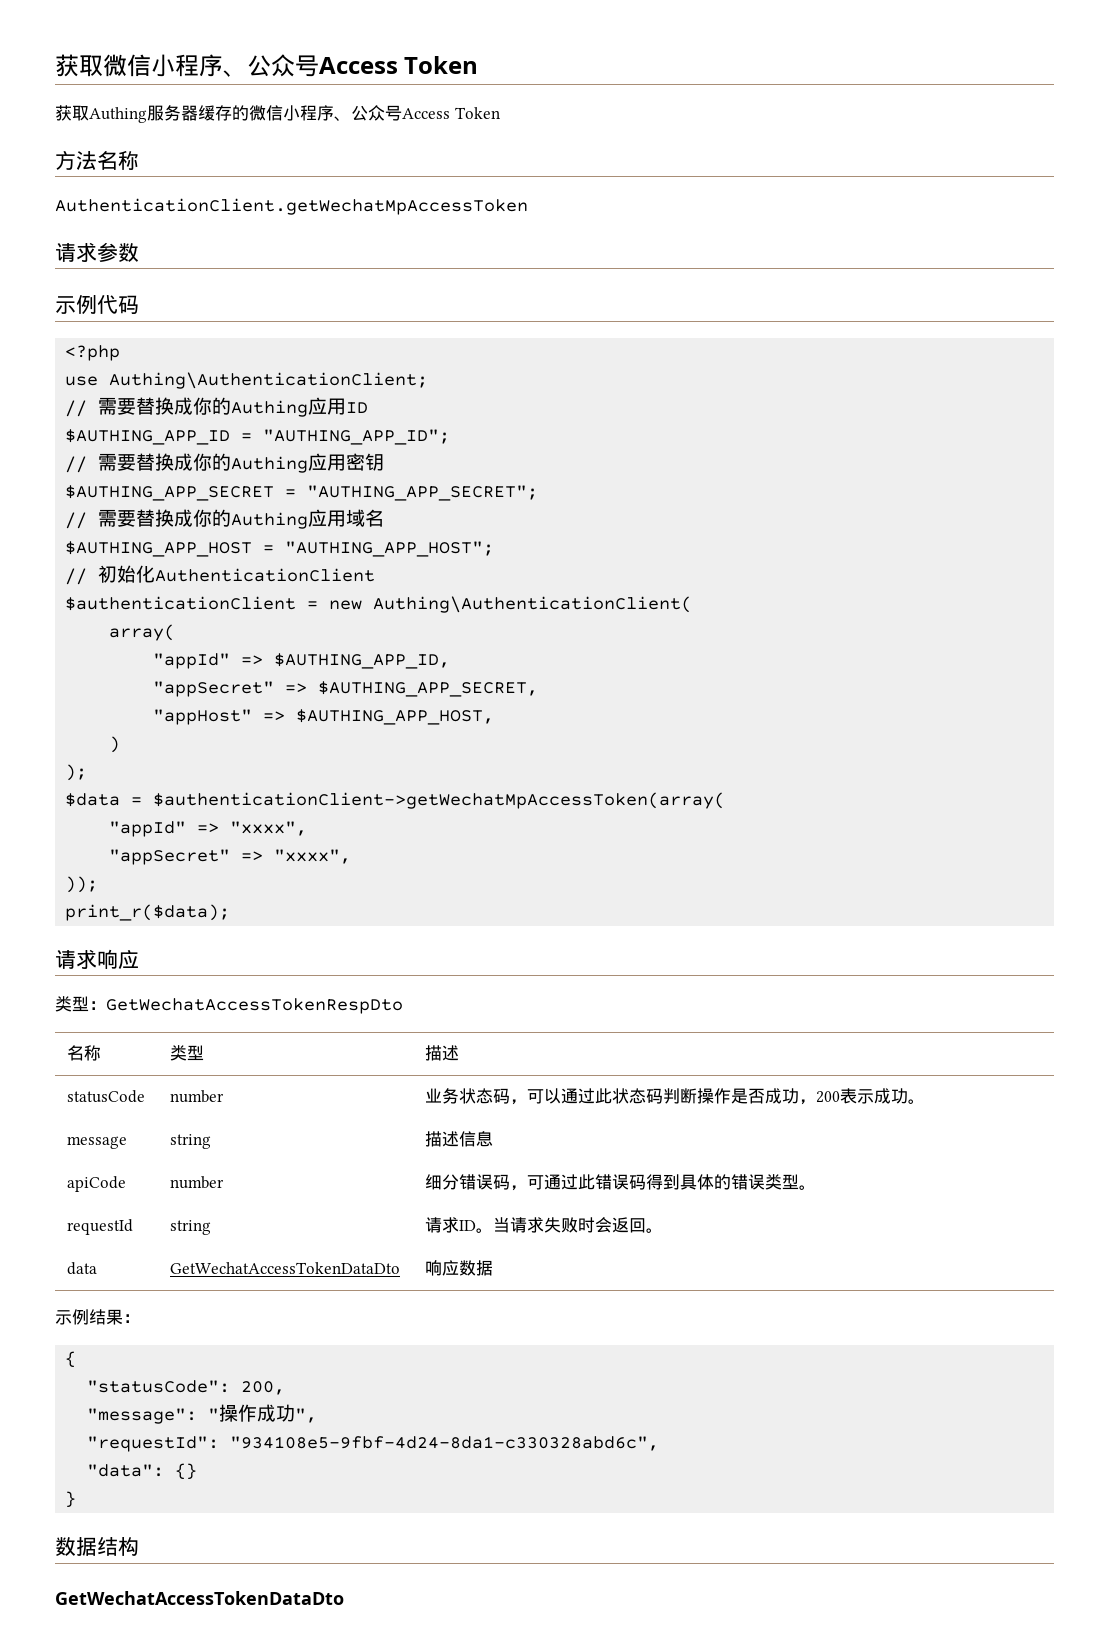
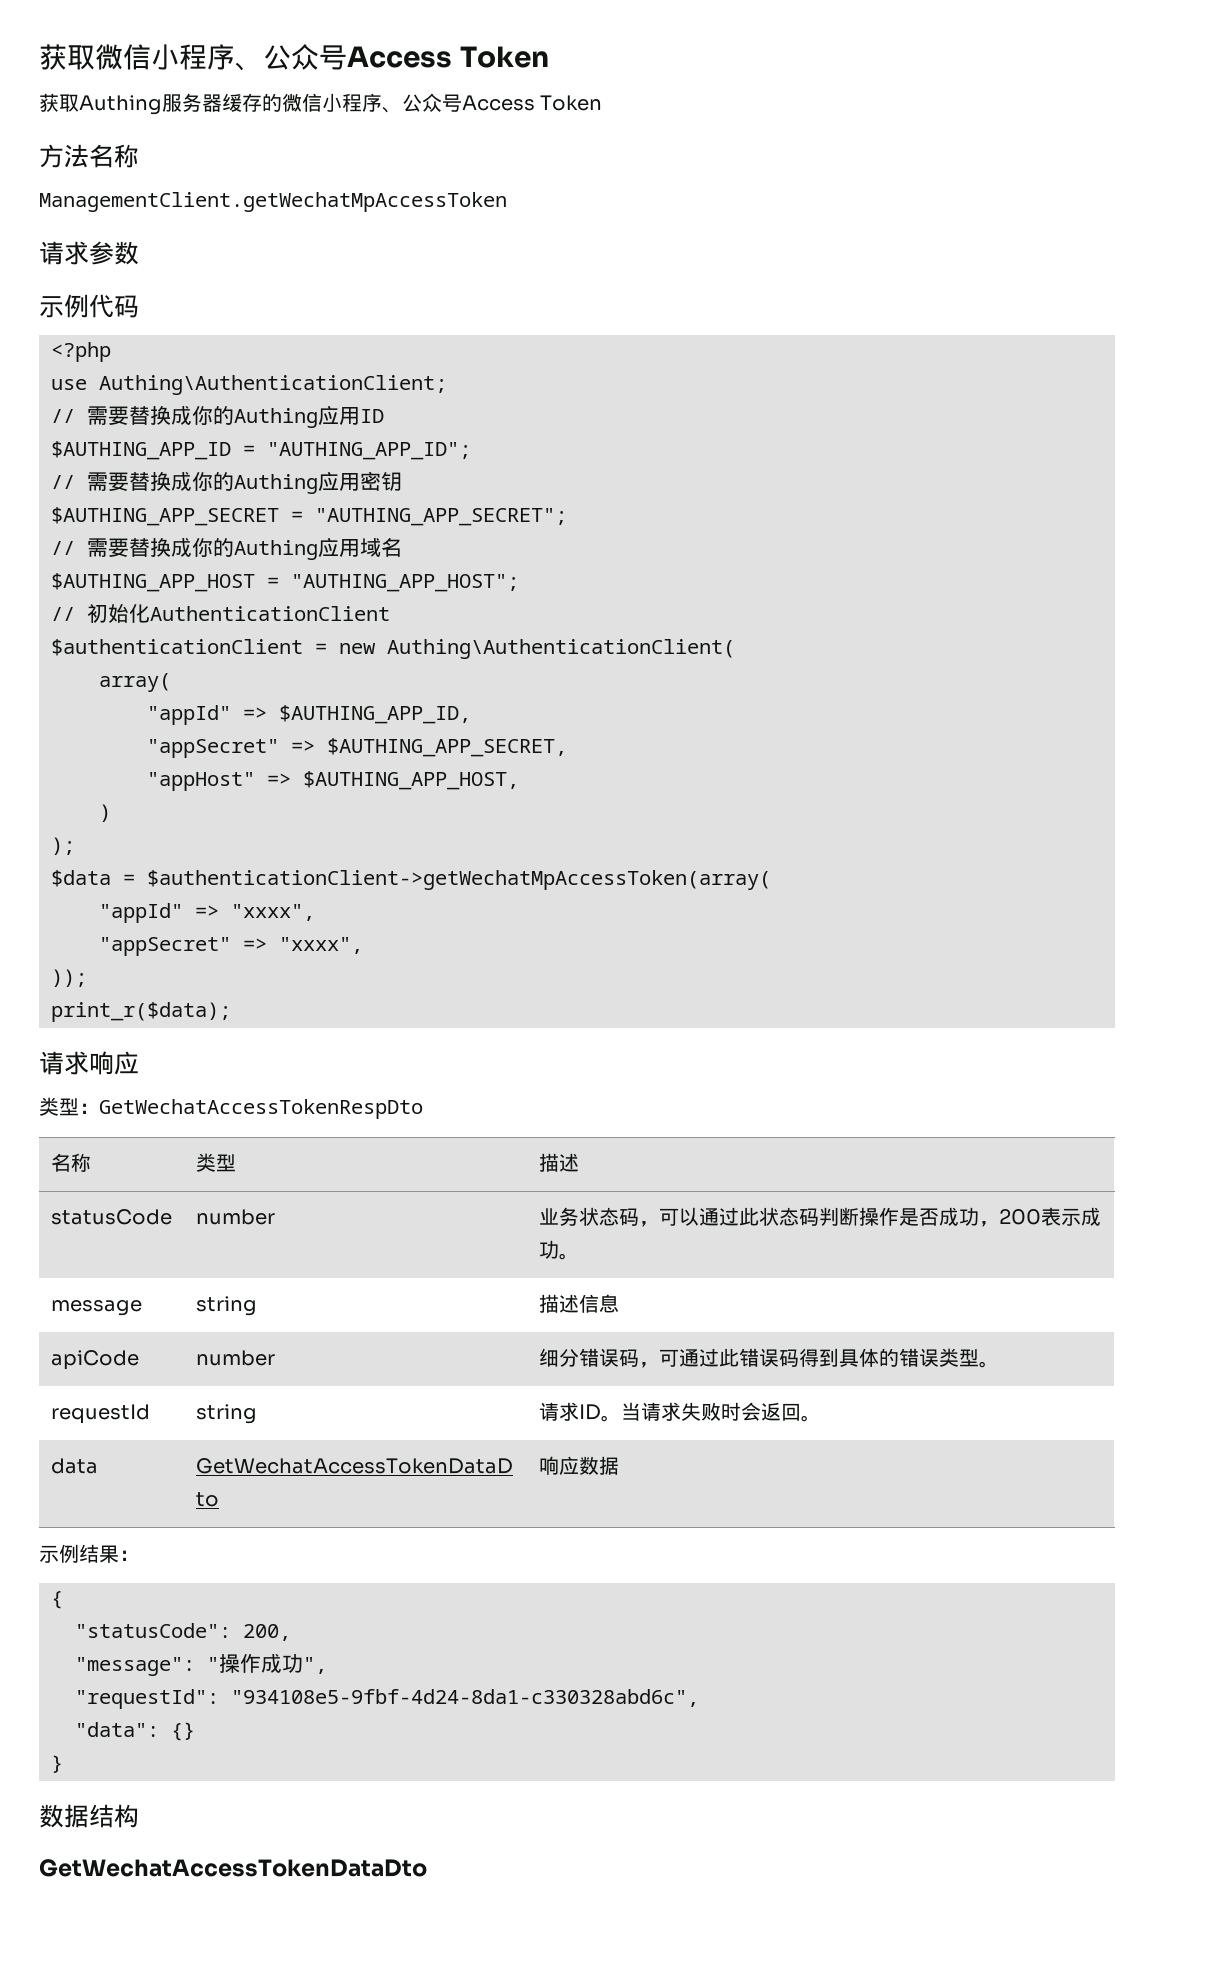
- AuthenticationClient.getWechatMpAccessToken
+ ManagementClient.getWechatMpAccessToken

